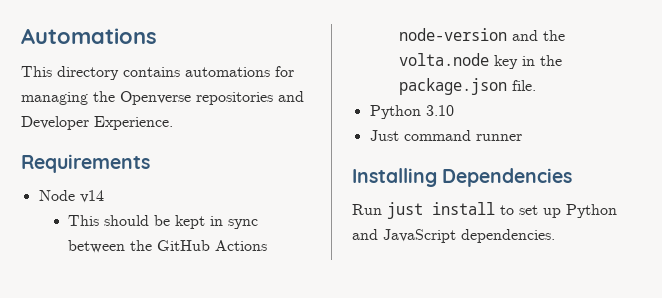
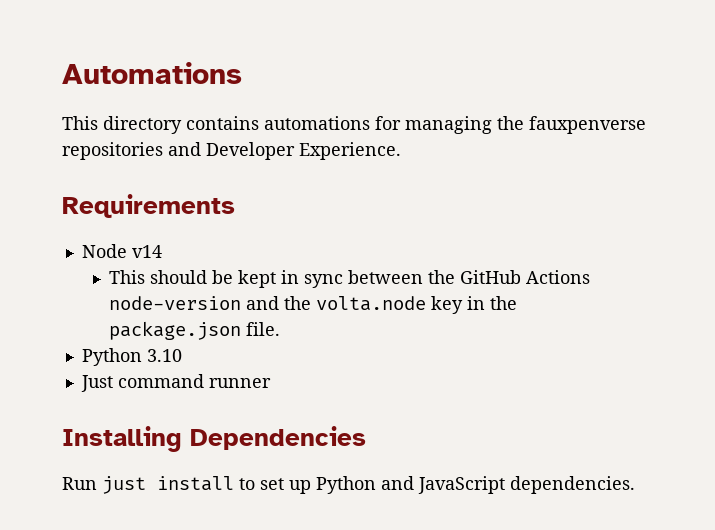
- This directory contains automations for managing the Openverse repositories and Developer Experience.
+ This directory contains automations for managing the fauxpenverse repositories and Developer Experience.

